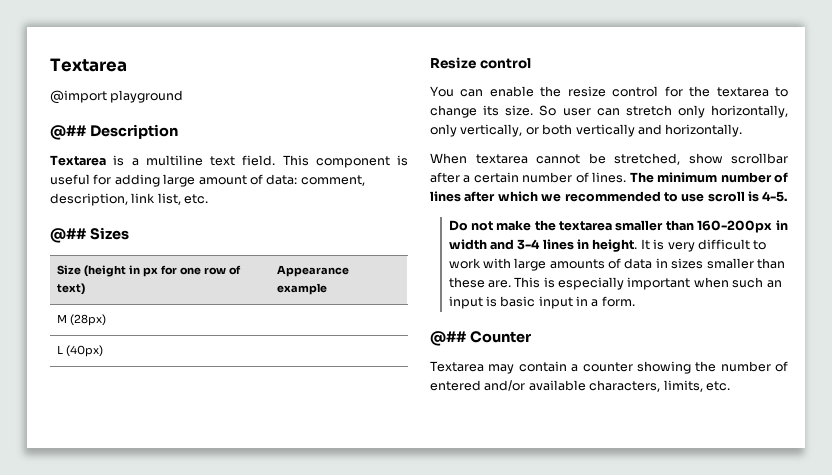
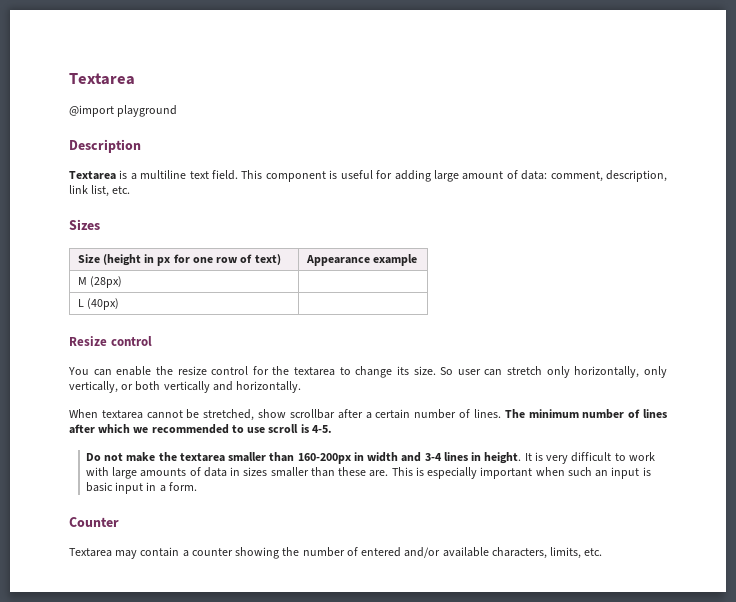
- @## Description
+ Description
- @## Sizes
+ Sizes
- @## Counter
+ Counter

